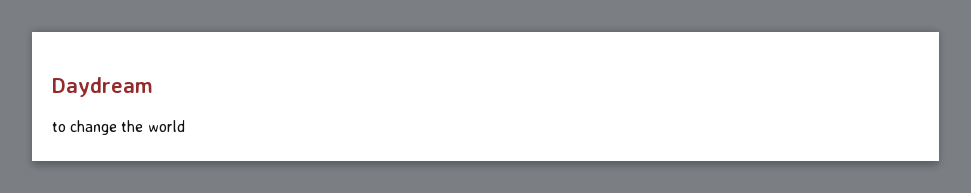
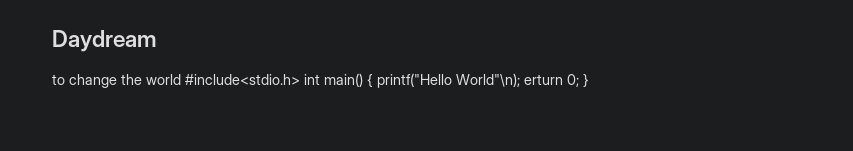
- to change the world
+ to change the world #include<stdio.h> int main() { printf("Hello World"\n); erturn 0; }

